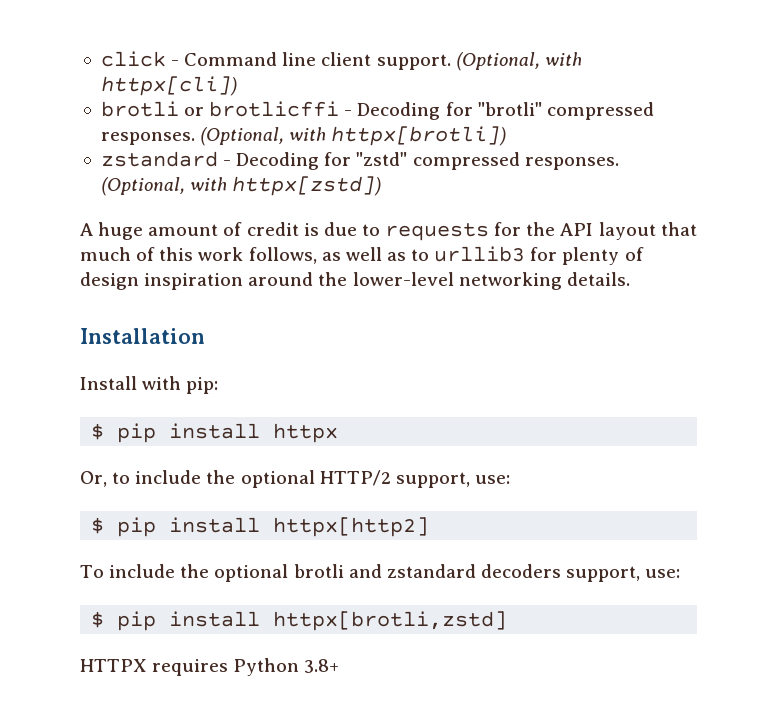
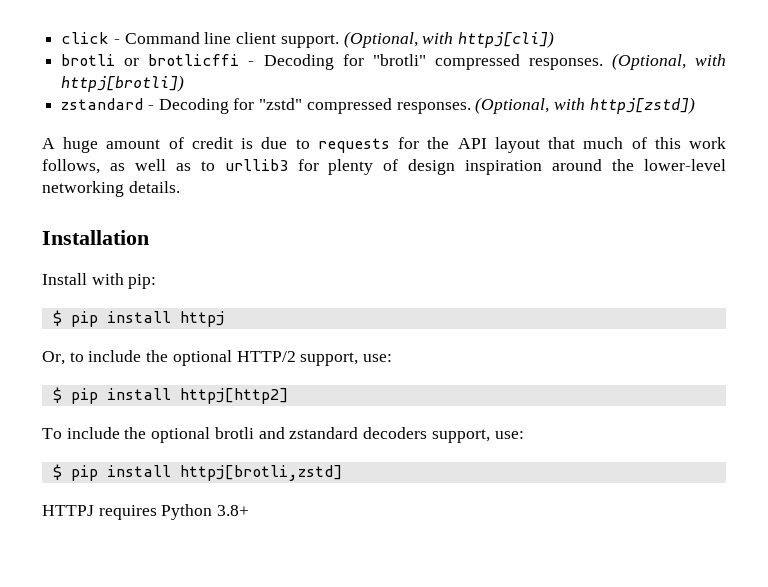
- (Optional, with httpx[cli])
+ (Optional, with httpj[cli])
- (Optional, with httpx[brotli])
+ (Optional, with httpj[brotli])
- (Optional, with httpx[zstd])
+ (Optional, with httpj[zstd])
- $ pip install httpx
+ $ pip install httpj
- $ pip install httpx[http2]
+ $ pip install httpj[http2]
- $ pip install httpx[brotli,zstd]
- HTTPX requires Python 3.8+
+ $ pip install httpj[brotli,zstd]
+ HTTPJ requires Python 3.8+

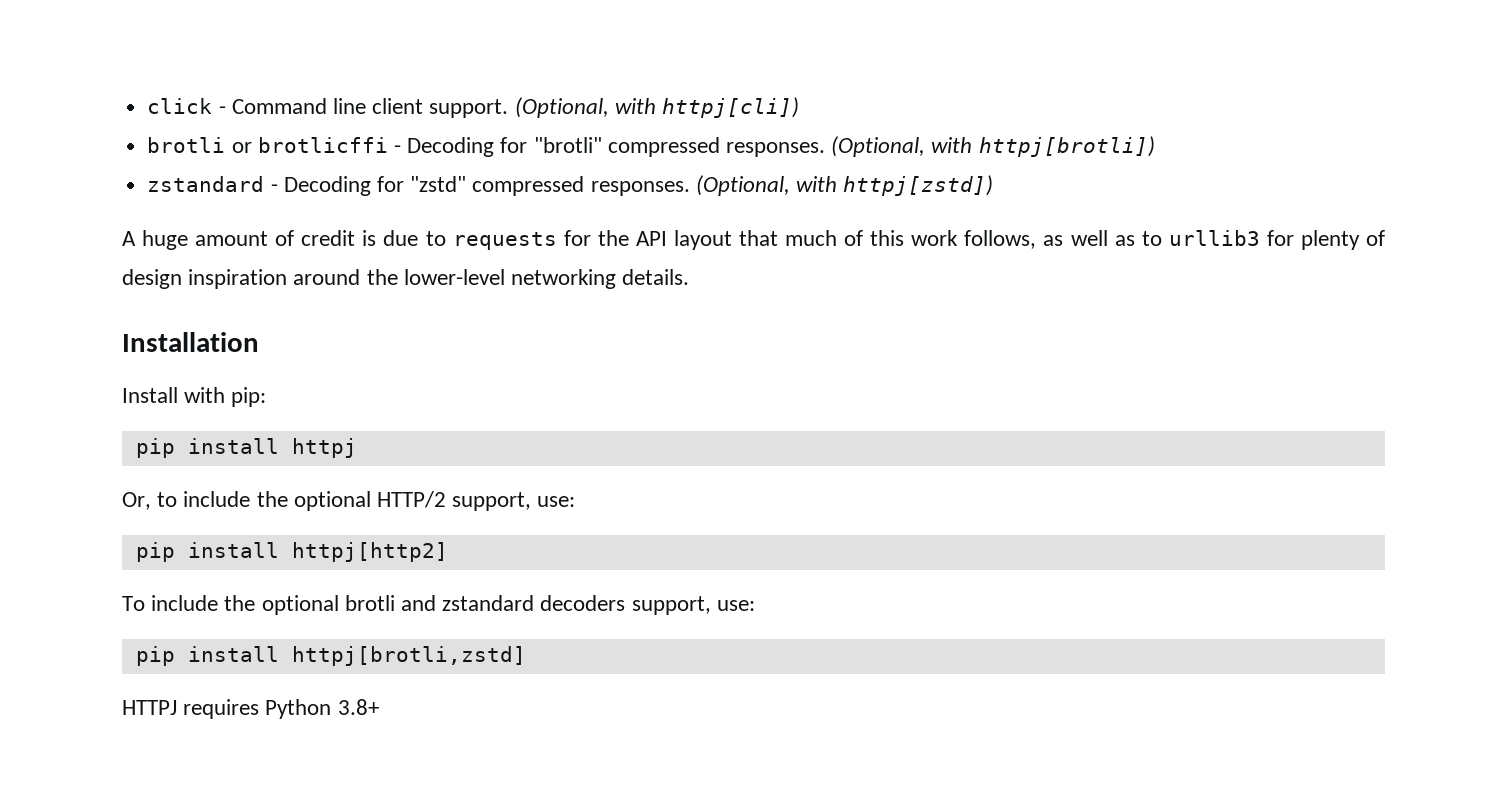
- $ pip install httpj
+ pip install httpj
- $ pip install httpj[http2]
+ pip install httpj[http2]
- $ pip install httpj[brotli,zstd]
+ pip install httpj[brotli,zstd]

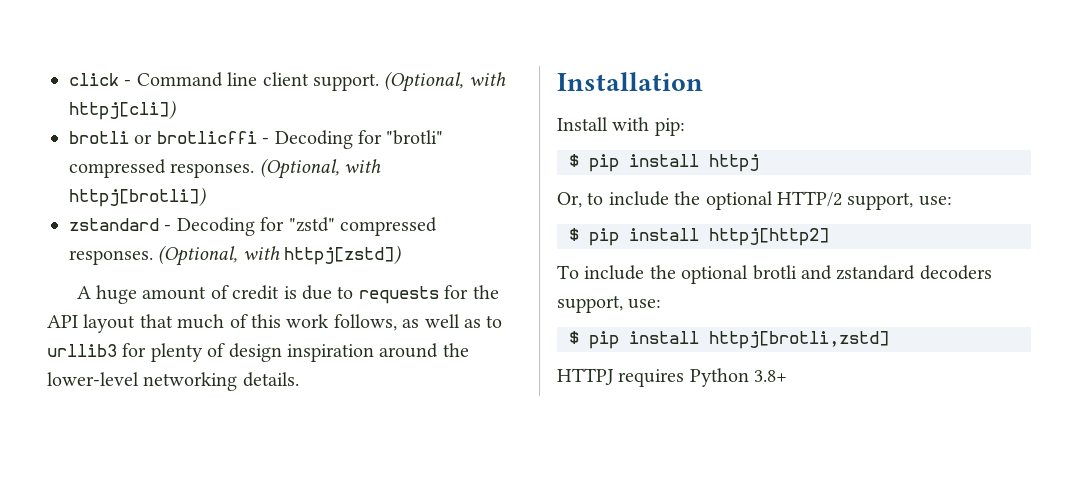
- pip install httpj
+ $ pip install httpj
- pip install httpj[http2]
+ $ pip install httpj[http2]
- pip install httpj[brotli,zstd]
+ $ pip install httpj[brotli,zstd]

